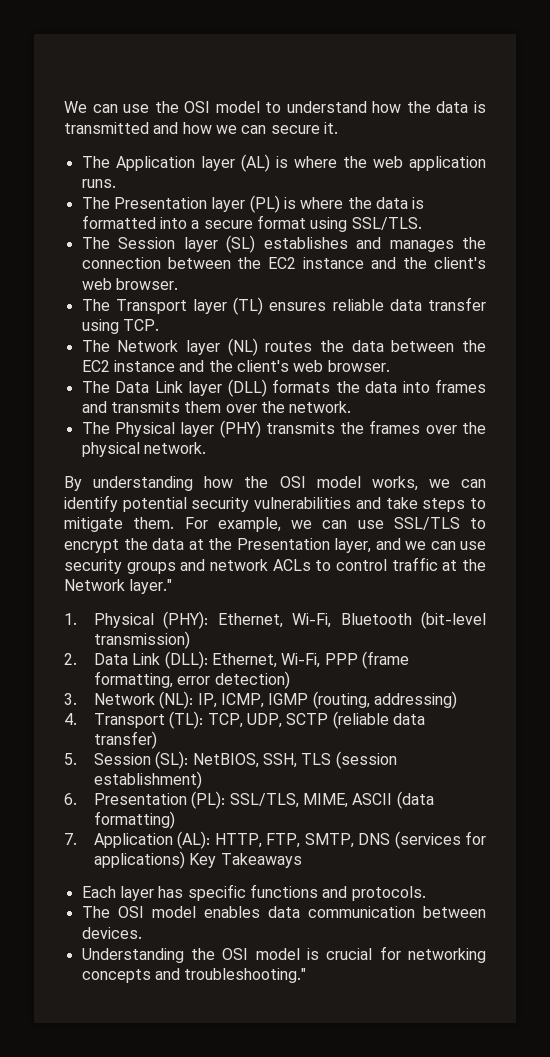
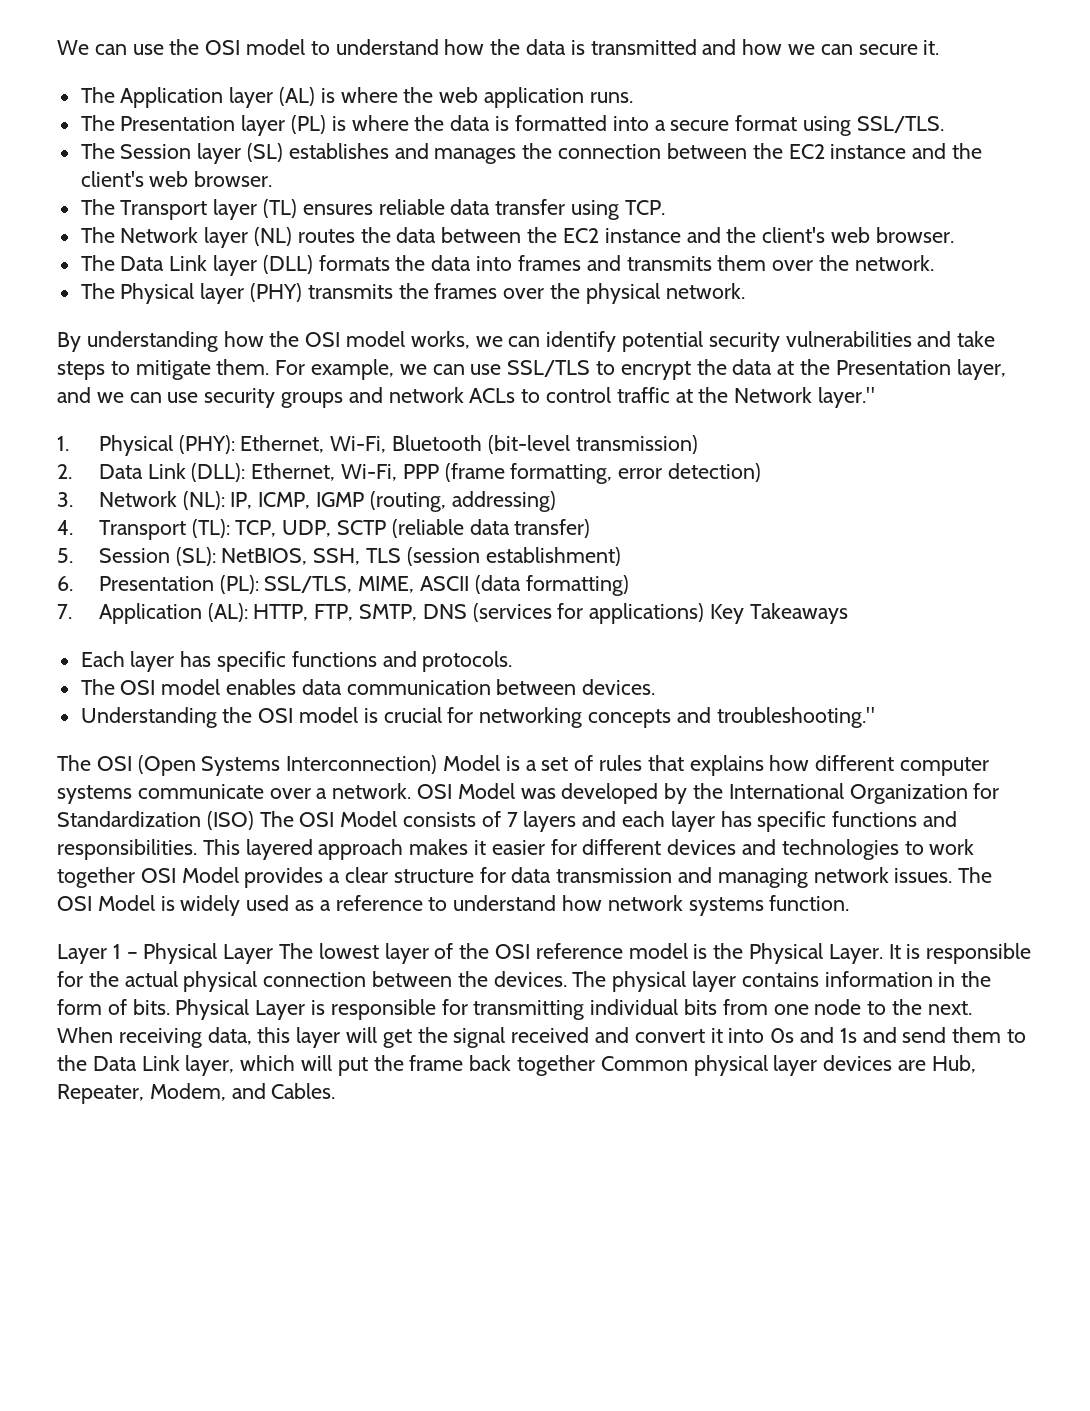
+ The OSI (Open Systems Interconnection) Model is a set of rules that explains how different computer systems communicate over a network. OSI Model was developed by the International Organization for Standardization (ISO) The OSI Model consists of 7 layers and each layer has specific functions and responsibilities. This layered approach makes it easier for different devices and technologies to work together OSI Model provides a clear structure for data transmission and managing network issues. The OSI Model is widely used as a reference to understand how network systems function.
+ Layer 1 – Physical Layer The lowest layer of the OSI reference model is the Physical Layer. It is responsible for the actual physical connection between the devices. The physical layer contains information in the form of bits. Physical Layer is responsible for transmitting individual bits from one node to the next. When receiving data, this layer will get the signal received and convert it into 0s and 1s and send them to the Data Link layer, which will put the frame back together Common physical layer devices are Hub, Repeater, Modem, and Cables.

